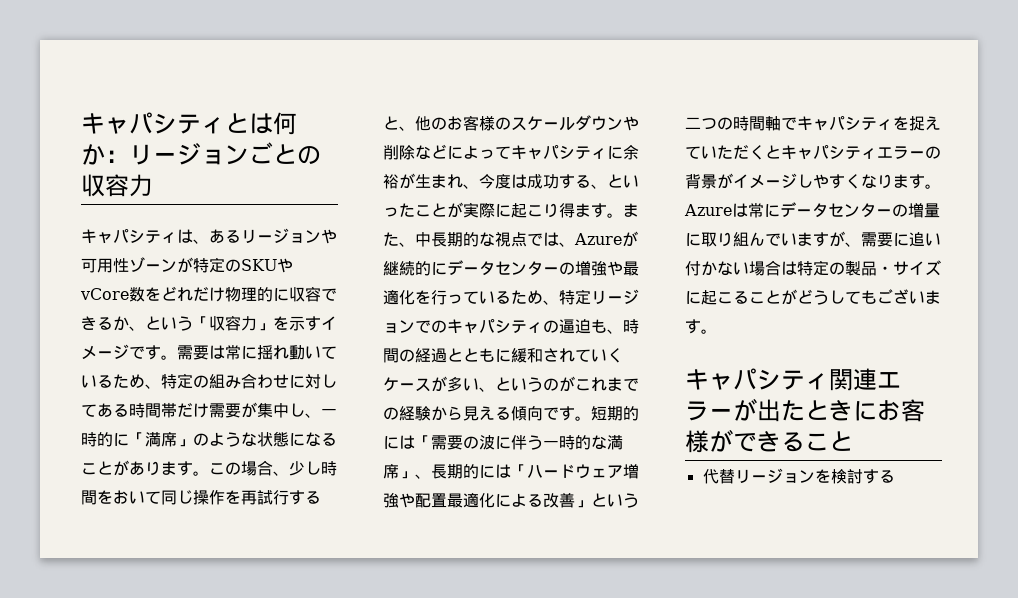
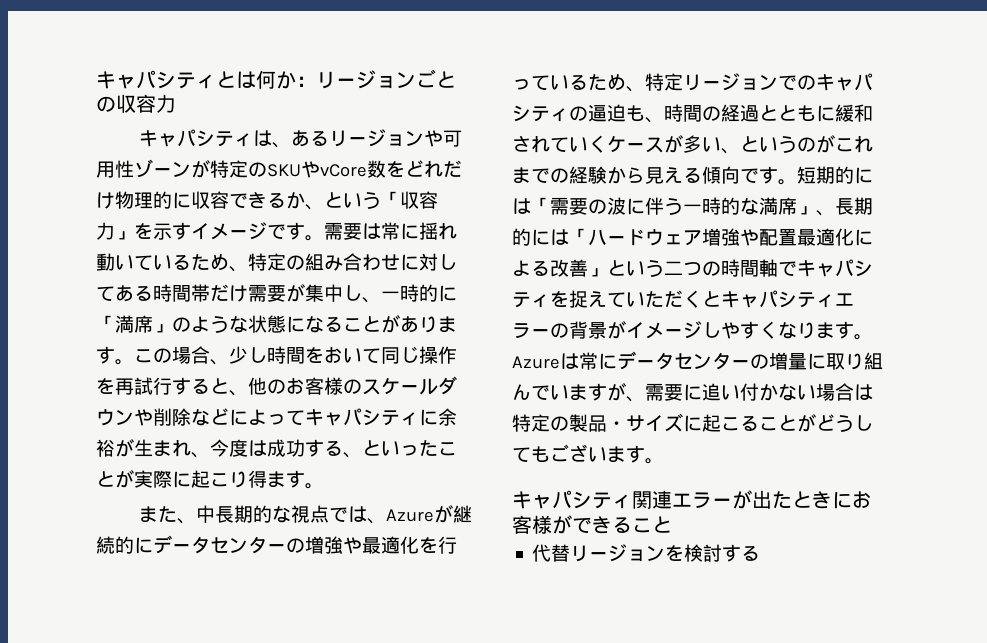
- この場合、少し時間をおいて同じ操作を再試行すると、他のお客様のスケールダウンや削除などによってキャパシティに余裕が生まれ、今度は成功する、といったことが実際に起こり得ます。また、中長期的な視点では、Azureが継続的にデータセンターの増強や最適化を行っているため、特定リージョンでのキャパシティの逼迫も、時間の経過とともに緩和されていくケースが多い、というのがこれまでの経験から見える傾向です。
+ この場合、少し時間をおいて同じ操作を再試行すると、他のお客様のスケールダウンや削除などによってキャパシティに余裕が生まれ、今度は成功する、といったことが実際に起こり得ます。
+ また、中長期的な視点では、Azureが継続的にデータセンターの増強や最適化を行っているため、特定リージョンでのキャパシティの逼迫も、時間の経過とともに緩和されていくケースが多い、というのがこれまでの経験から見える傾向です。

